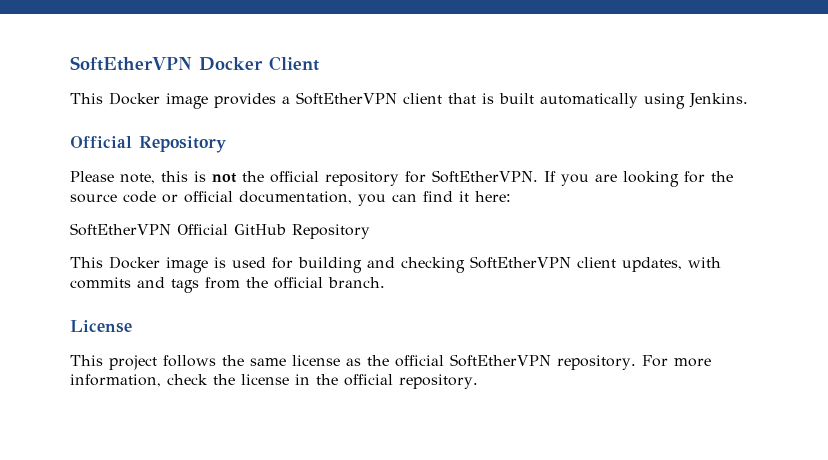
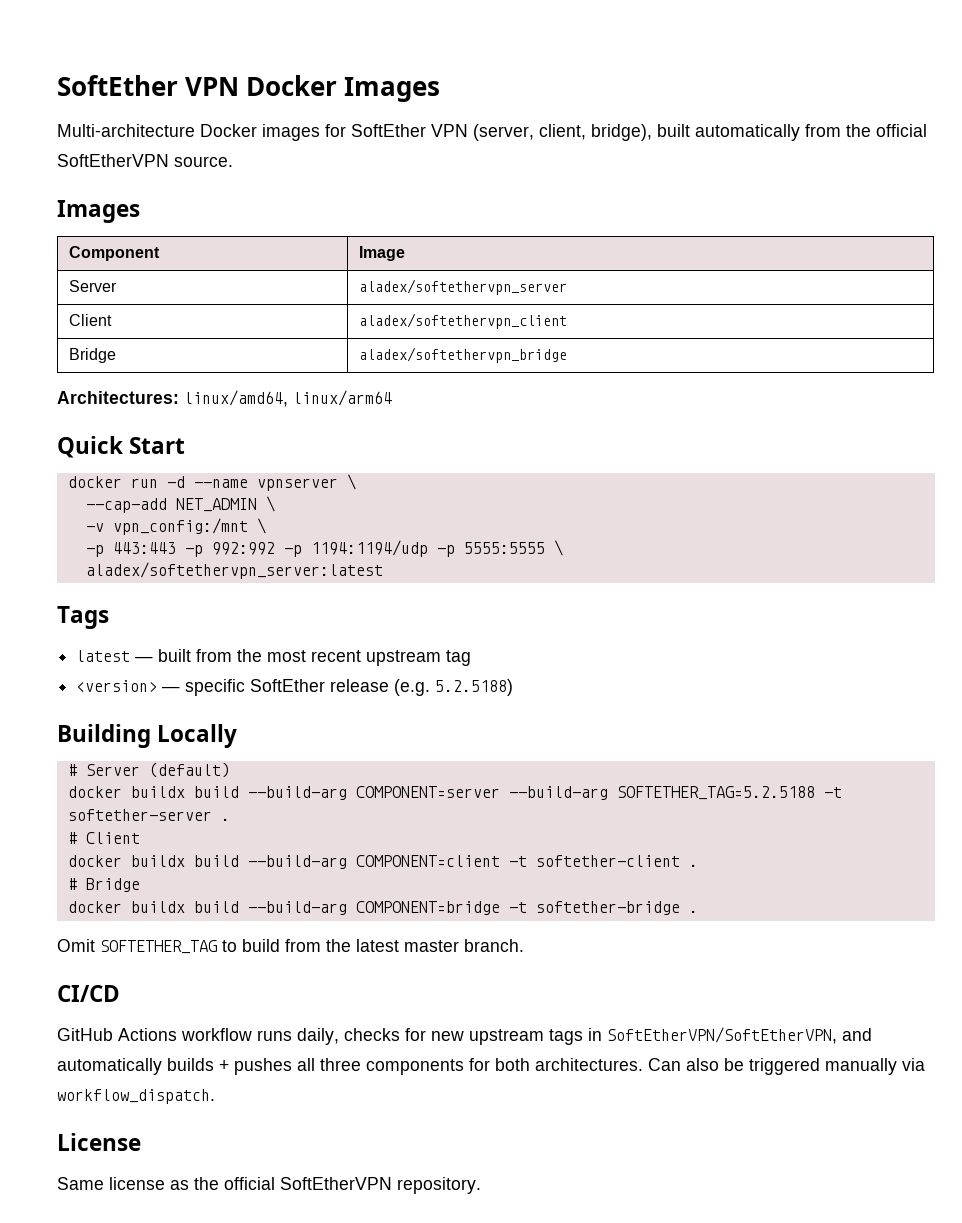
- SoftEtherVPN Docker Client
- This Docker image provides a SoftEtherVPN client that is built automatically using Jenkins.
- Official Repository
- Please note, this is not the official repository for SoftEtherVPN. If you are looking for the source code or official documentation, you can find it here:
- SoftEtherVPN Official GitHub Repository
- This Docker image is used for building and checking SoftEtherVPN client updates, with commits and tags from the official branch.
+ SoftEther VPN Docker Images
+ Multi-architecture Docker images for SoftEther VPN (server, client, bridge), built automatically from the official SoftEtherVPN source.
+ Images
+ Component | Image
+ Server | aladex/softethervpn_server
+ Client | aladex/softethervpn_client
+ Bridge | aladex/softethervpn_bridge
+ Architectures: linux/amd64, linux/arm64
+ Quick Start
+ docker run -d --name vpnserver \
+ --cap-add NET_ADMIN \
+ -v vpn_config:/mnt \
+ -p 443:443 -p 992:992 -p 1194:1194/udp -p 5555:5555 \
+ aladex/softethervpn_server:latest
+ Tags
+ latest — built from the most recent upstream tag
+ <version> — specific SoftEther release (e.g. 5.2.5188)
+ Building Locally
+ # Server (default)
+ docker buildx build --build-arg COMPONENT=server --build-arg SOFTETHER_TAG=5.2.5188 -t softether-server .
+ # Client
+ docker buildx build --build-arg COMPONENT=client -t softether-client .
+ # Bridge
+ docker buildx build --build-arg COMPONENT=bridge -t softether-bridge .
+ Omit SOFTETHER_TAG to build from the latest master branch.
+ CI/CD
+ GitHub Actions workflow runs daily, checks for new upstream tags in SoftEtherVPN/SoftEtherVPN, and automatically builds + pushes all three components for both architectures. Can also be triggered manually via workflow_dispatch.
  License
- This project follows the same license as the official SoftEtherVPN repository. For more information, check the license in the official repository.
+ Same license as the official SoftEtherVPN repository.

